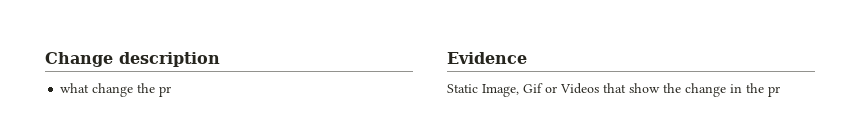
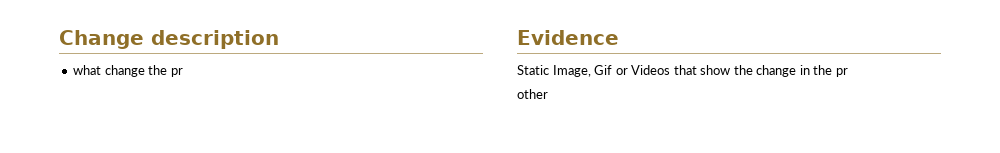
+ other

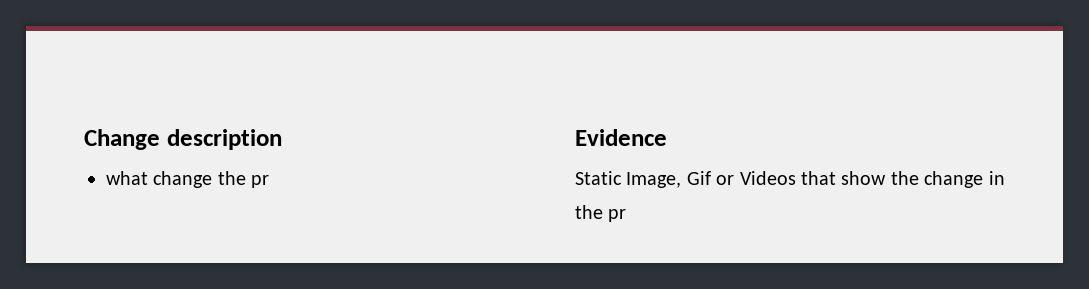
- other

